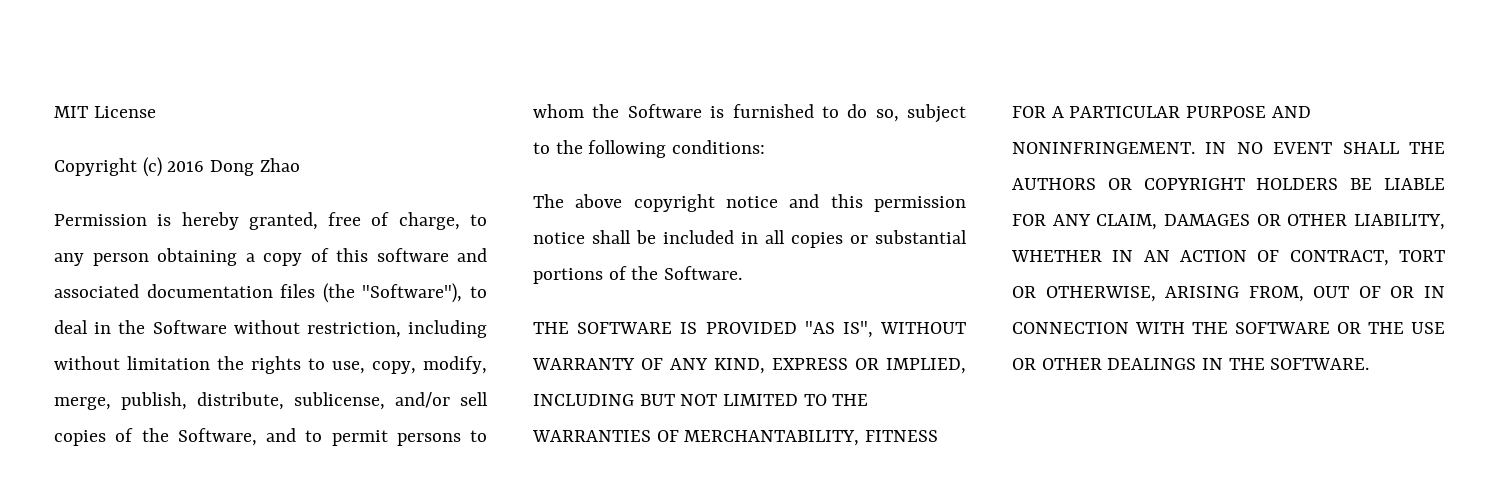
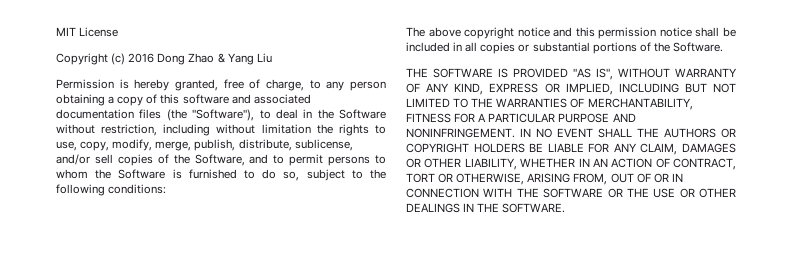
- Copyright (c) 2016 Dong Zhao
+ Copyright (c) 2016 Dong Zhao & Yang Liu

